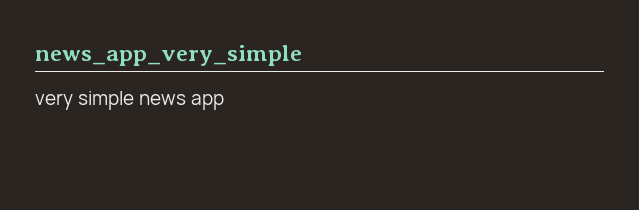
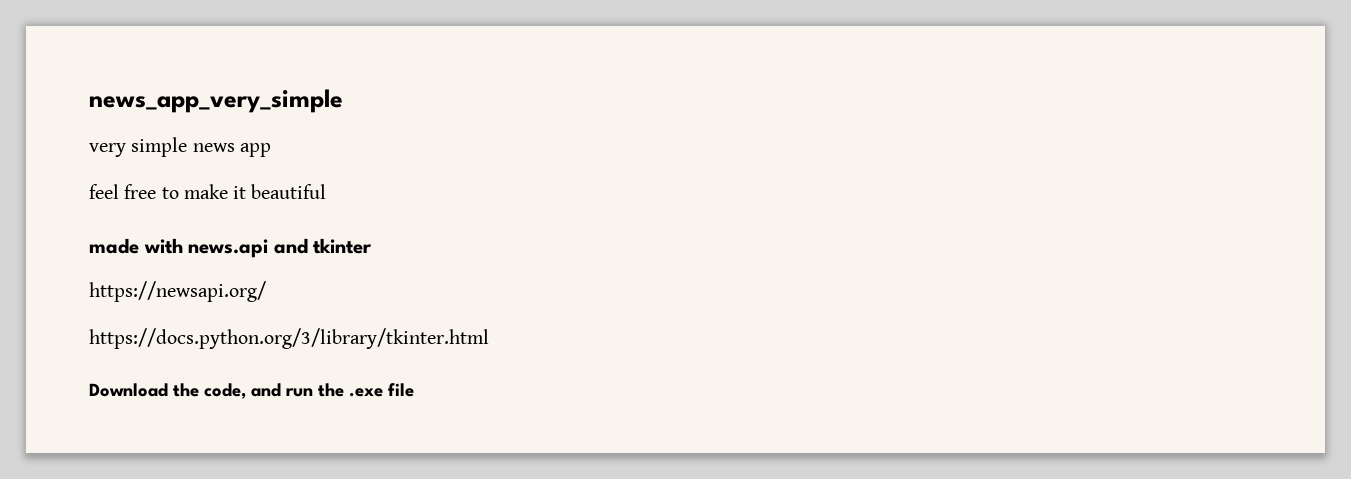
+ feel free to make it beautiful
+ made with news.api and tkinter
+ https://newsapi.org/
+ https://docs.python.org/3/library/tkinter.html
+ Download the code, and run the .exe file

